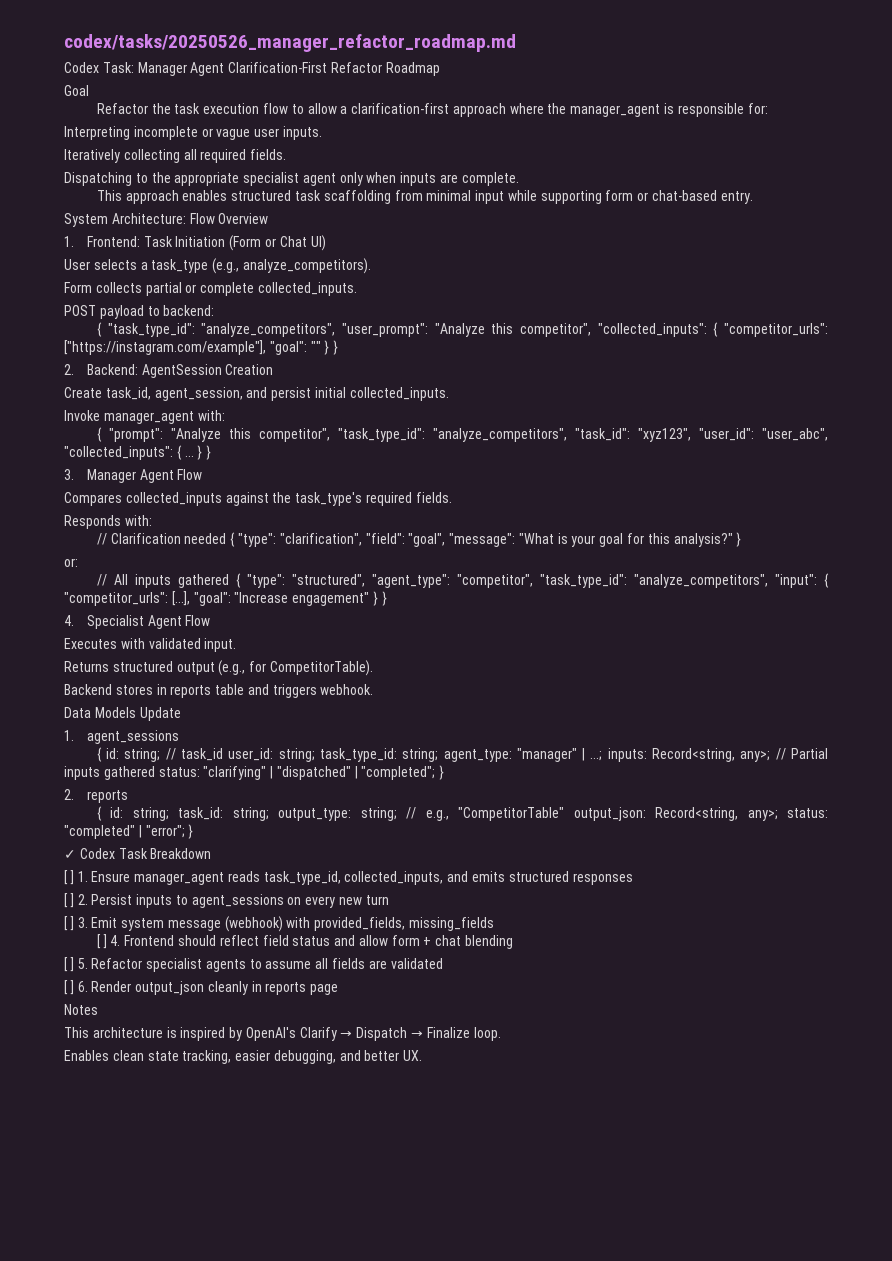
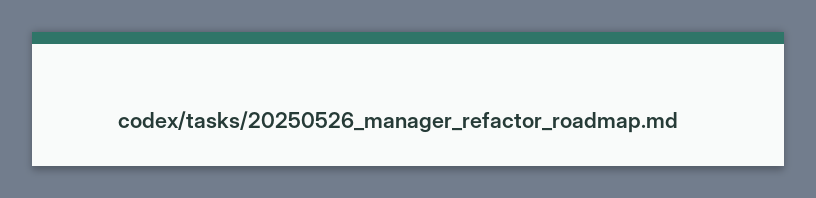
- Codex Task: Manager Agent Clarification-First Refactor Roadmap
- Goal
- Refactor the task execution flow to allow a clarification-first approach where the manager_agent is responsible for:
- Interpreting incomplete or vague user inputs.
- Iteratively collecting all required fields.
- Dispatching to the appropriate specialist agent only when inputs are complete.
- This approach enables structured task scaffolding from minimal input while supporting form or chat-based entry.
- System Architecture: Flow Overview
- 1. Frontend: Task Initiation (Form or Chat UI)
- User selects a task_type (e.g., analyze_competitors).
- Form collects partial or complete collected_inputs.
- POST payload to backend:
- { "task_type_id": "analyze_competitors", "user_prompt": "Analyze this competitor", "collected_inputs": { "competitor_urls": ["https://instagram.com/example"], "goal": "" } }
- 2. Backend: AgentSession Creation
- Create task_id, agent_session, and persist initial collected_inputs.
- Invoke manager_agent with:
- { "prompt": "Analyze this competitor", "task_type_id": "analyze_competitors", "task_id": "xyz123", "user_id": "user_abc", "collected_inputs": { ... } }
- 3. Manager Agent Flow
- Compares collected_inputs against the task_type's required fields.
- Responds with:
- // Clarification needed { "type": "clarification", "field": "goal", "message": "What is your goal for this analysis?" }
- or:
- // All inputs gathered { "type": "structured", "agent_type": "competitor", "task_type_id": "analyze_competitors", "input": { "competitor_urls": [...], "goal": "Increase engagement" } }
- 4. Specialist Agent Flow
- Executes with validated input.
- Returns structured output (e.g., for CompetitorTable).
- Backend stores in reports table and triggers webhook.
- Data Models Update
- 1. agent_sessions
- { id: string; // task_id user_id: string; task_type_id: string; agent_type: "manager" | ...; inputs: Record<string, any>; // Partial inputs gathered status: "clarifying" | "dispatched" | "completed"; }
- 2. reports
- { id: string; task_id: string; output_type: string; // e.g., "CompetitorTable" output_json: Record<string, any>; status: "completed" | "error"; }
- ✓ Codex Task Breakdown
- [ ] 1. Ensure manager_agent reads task_type_id, collected_inputs, and emits structured responses
- [ ] 2. Persist inputs to agent_sessions on every new turn
- [ ] 3. Emit system message (webhook) with provided_fields, missing_fields
- [ ] 4. Frontend should reflect field status and allow form + chat blending
- [ ] 5. Refactor specialist agents to assume all fields are validated
- [ ] 6. Render output_json cleanly in reports page
- Notes
- This architecture is inspired by OpenAI's Clarify → Dispatch → Finalize loop.
- Enables clean state tracking, easier debugging, and better UX.

